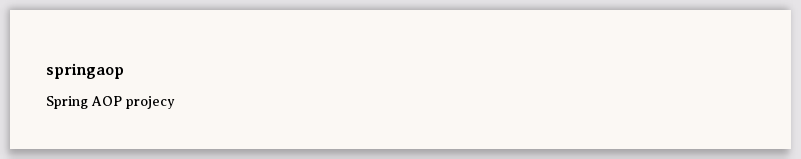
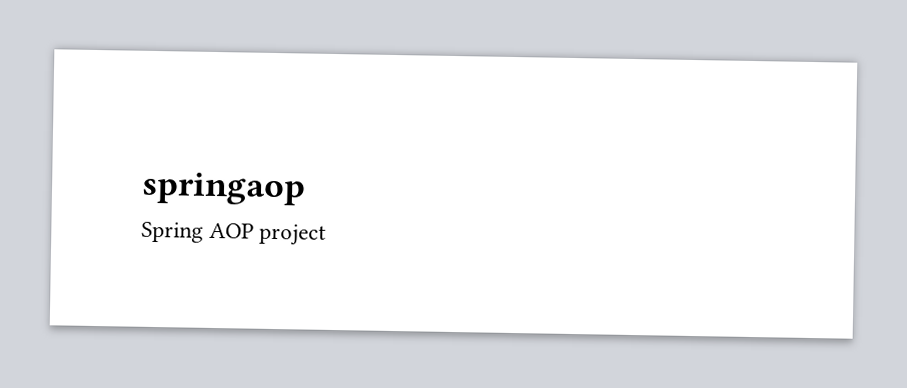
- Spring AOP projecy
+ Spring AOP project

